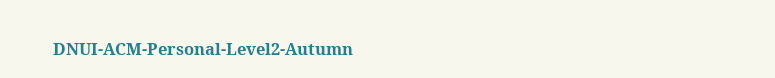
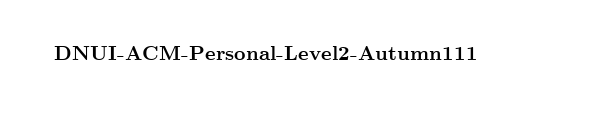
- DNUI-ACM-Personal-Level2-Autumn
+ DNUI-ACM-Personal-Level2-Autumn111

